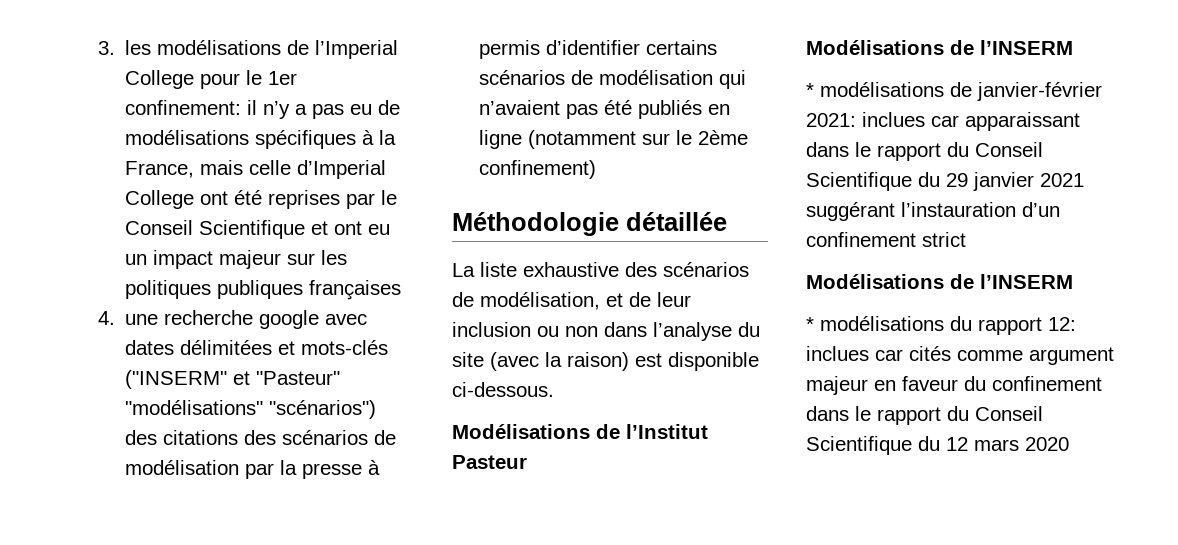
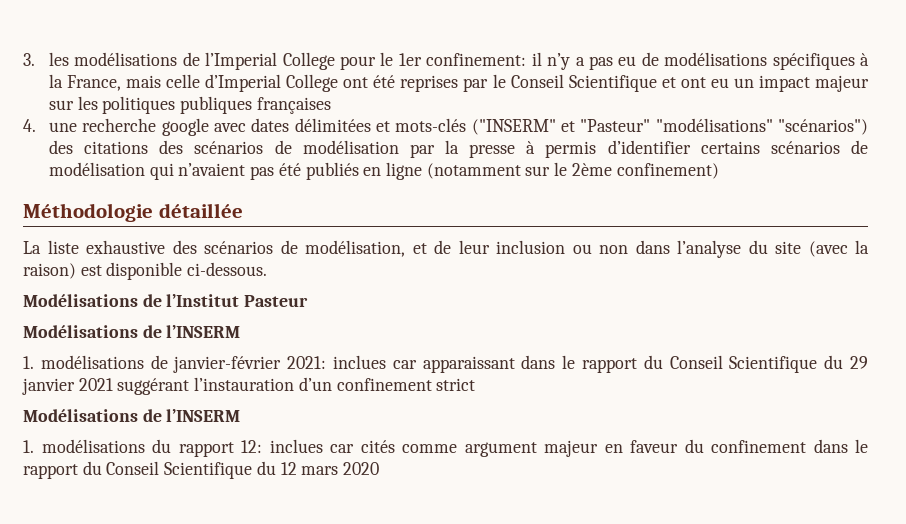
- * modélisations de janvier-février 2021: inclues car apparaissant dans le rapport du Conseil Scientifique du 29 janvier 2021 suggérant l’instauration d’un confinement strict
+ 1. modélisations de janvier-février 2021: inclues car apparaissant dans le rapport du Conseil Scientifique du 29 janvier 2021 suggérant l’instauration d’un confinement strict
- * modélisations du rapport 12: inclues car cités comme argument majeur en faveur du confinement dans le rapport du Conseil Scientifique du 12 mars 2020
+ 1. modélisations du rapport 12: inclues car cités comme argument majeur en faveur du confinement dans le rapport du Conseil Scientifique du 12 mars 2020

